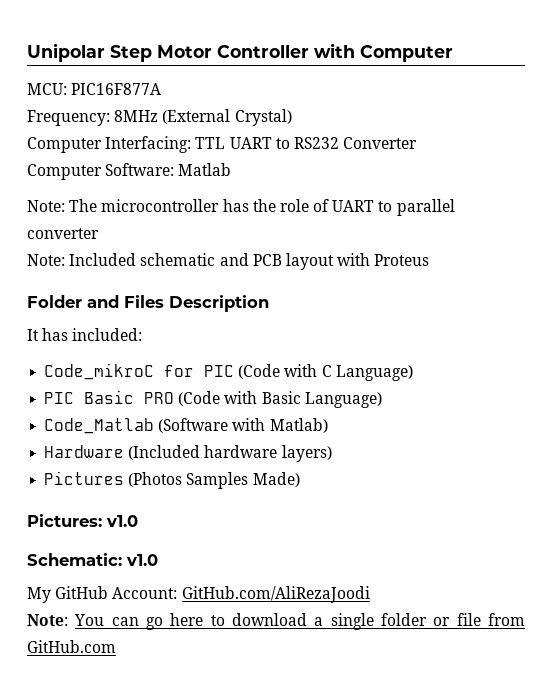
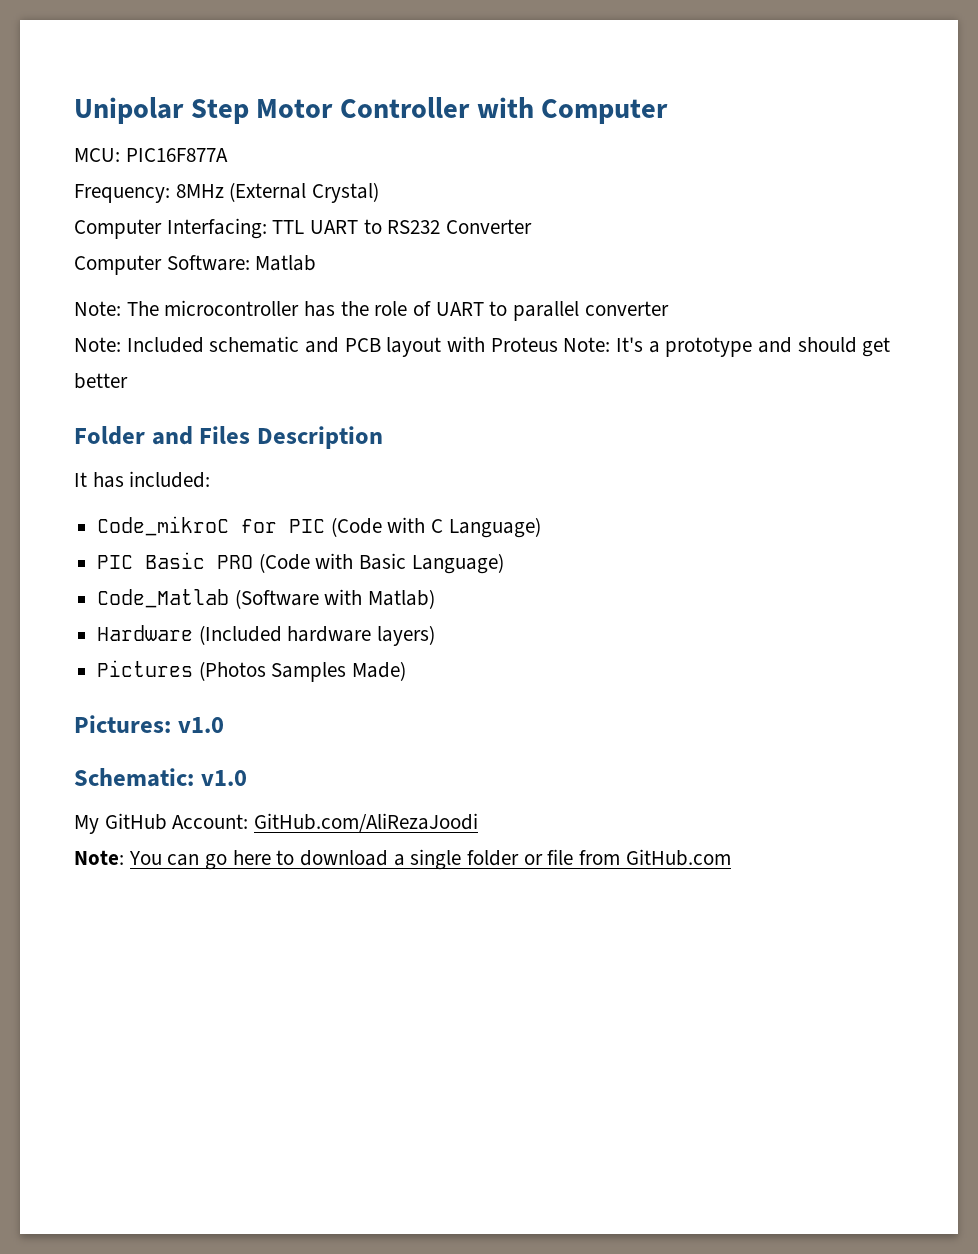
- Note: Included schematic and PCB layout with Proteus
+ Note: Included schematic and PCB layout with Proteus Note: It's a prototype and should get better

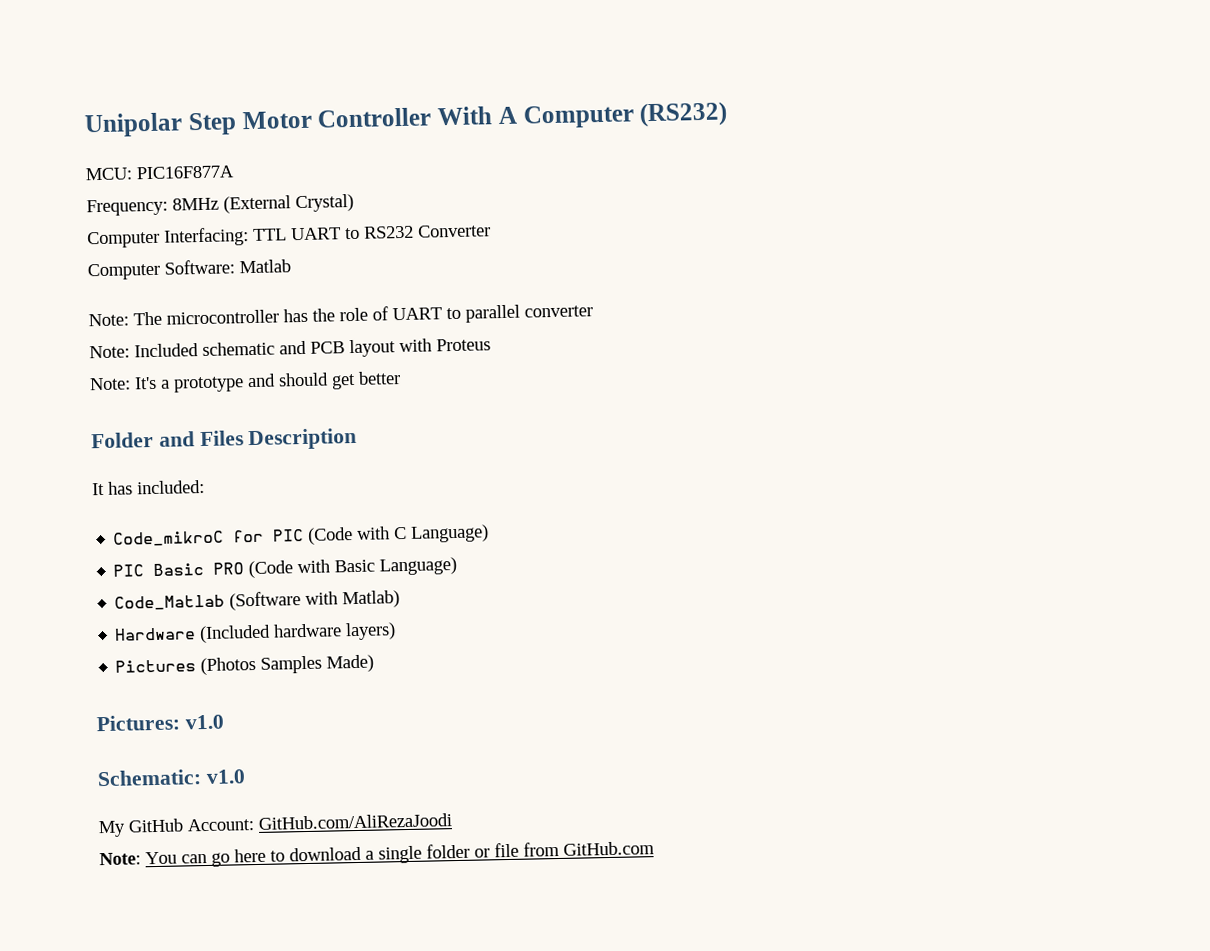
- Unipolar Step Motor Controller with Computer
+ Unipolar Step Motor Controller With A Computer (RS232)
- Note: Included schematic and PCB layout with Proteus Note: It's a prototype and should get better
+ Note: Included schematic and PCB layout with Proteus
+ Note: It's a prototype and should get better

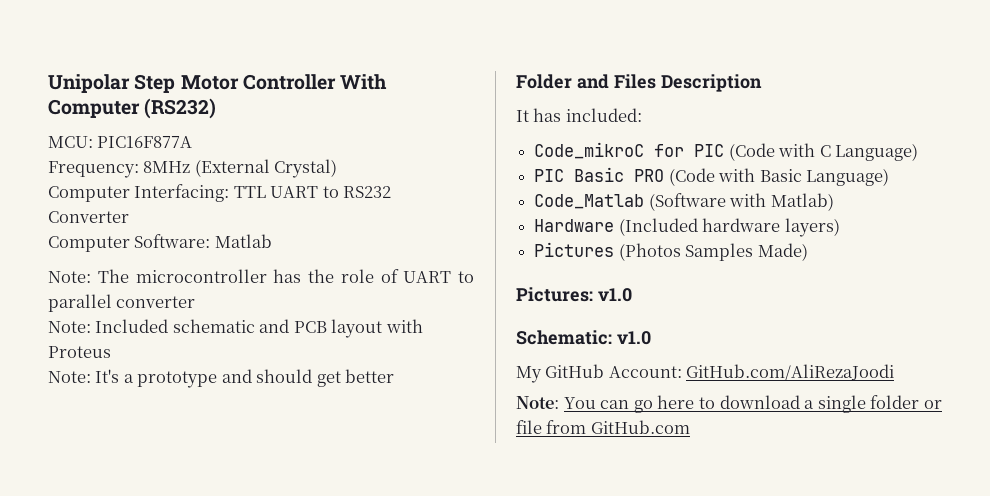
- Unipolar Step Motor Controller With A Computer (RS232)
+ Unipolar Step Motor Controller With Computer (RS232)

